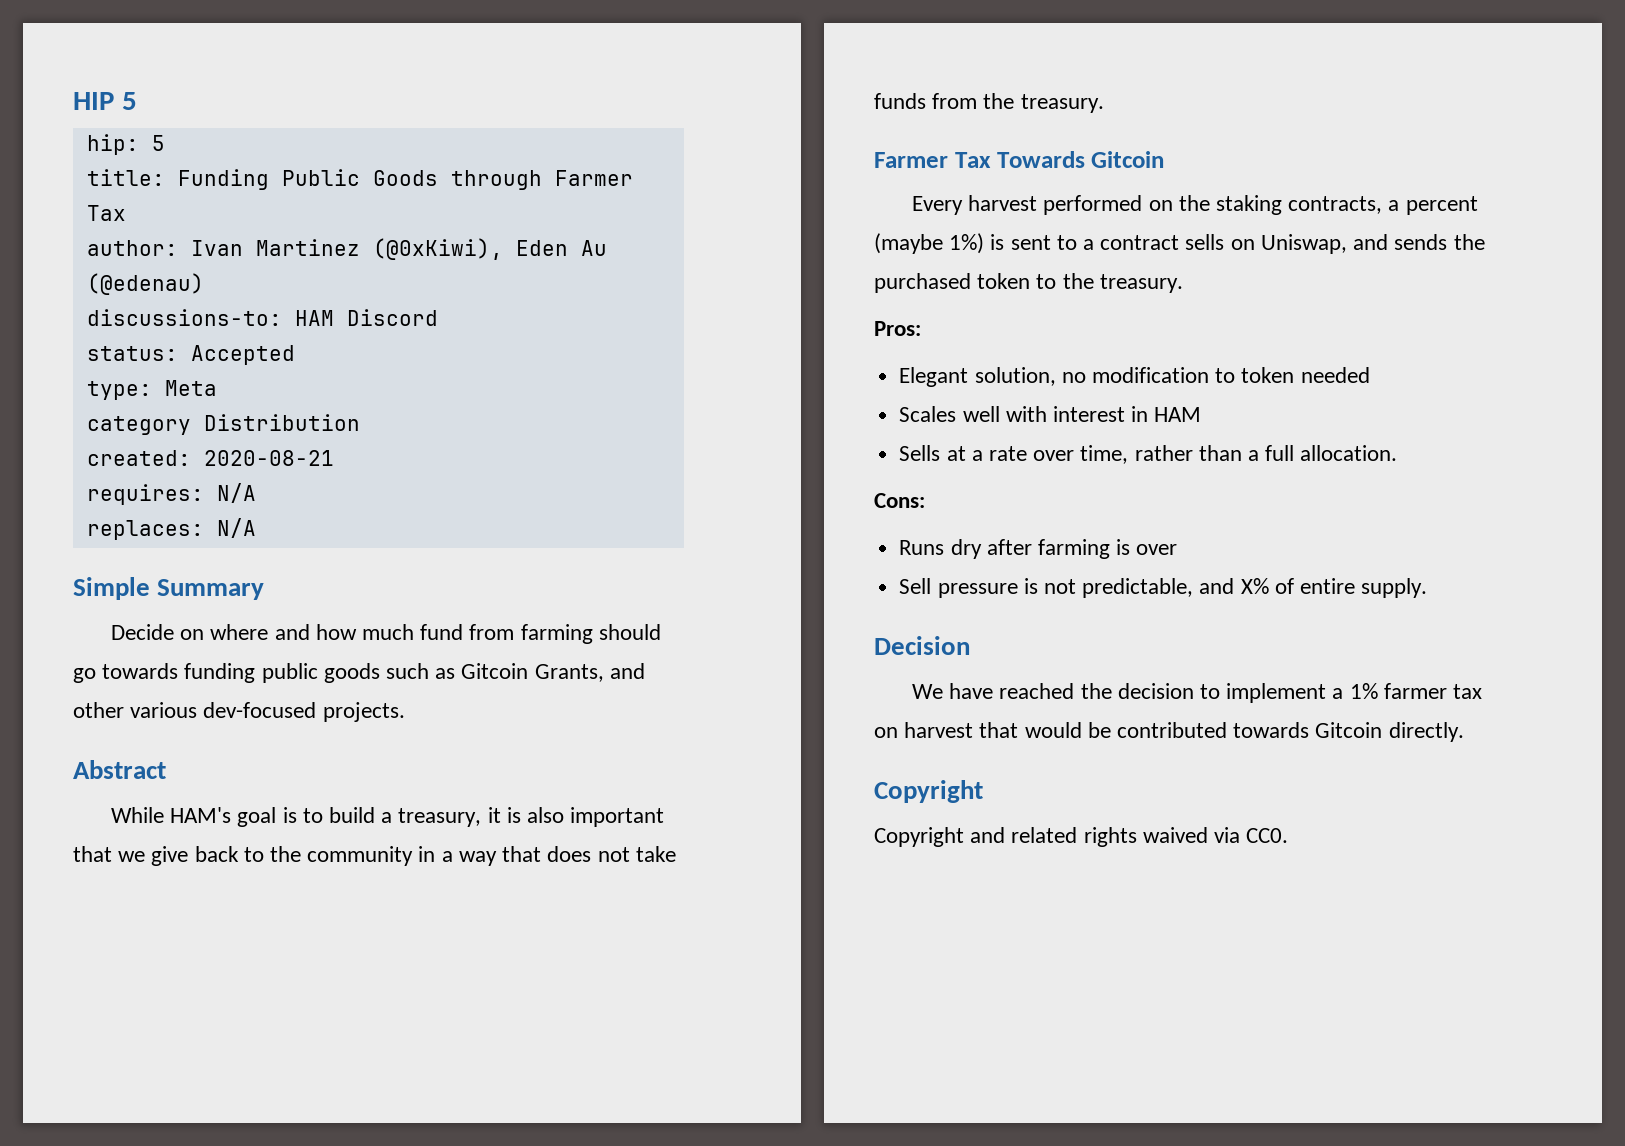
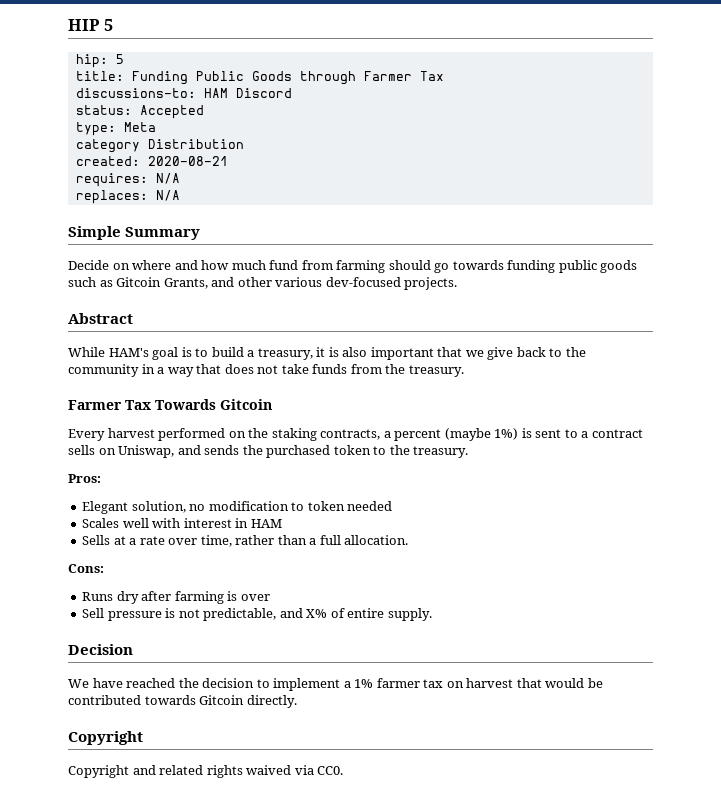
- author: Ivan Martinez (@0xKiwi), Eden Au (@edenau)

